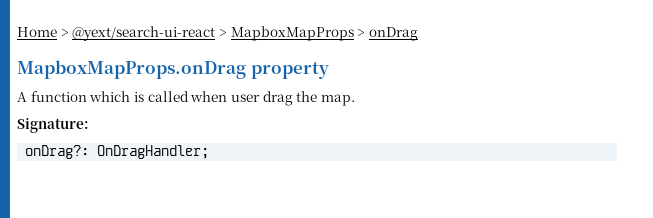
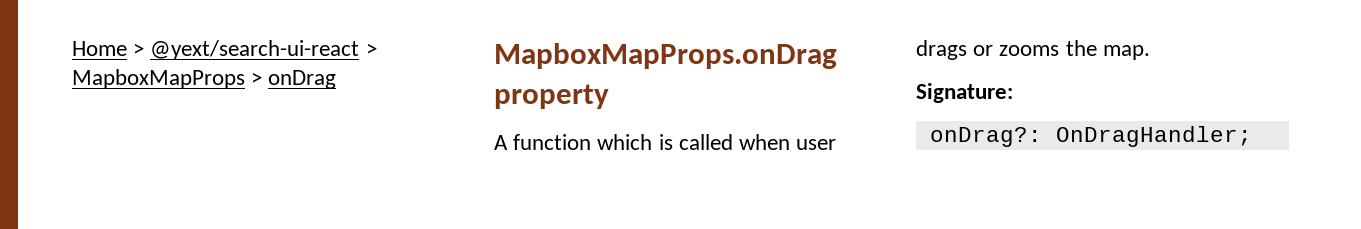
- A function which is called when user drag the map.
+ A function which is called when user drags or zooms the map.

